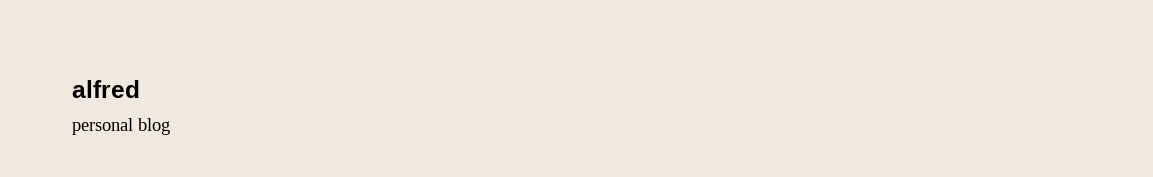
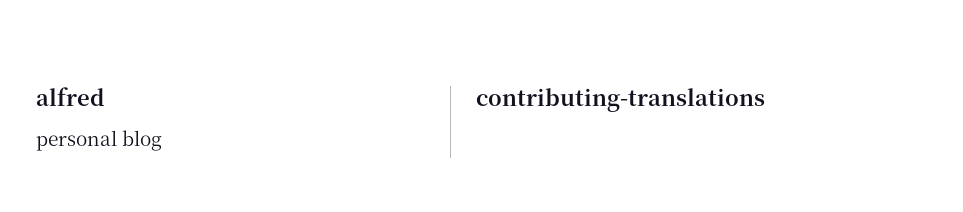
+ contributing-translations

